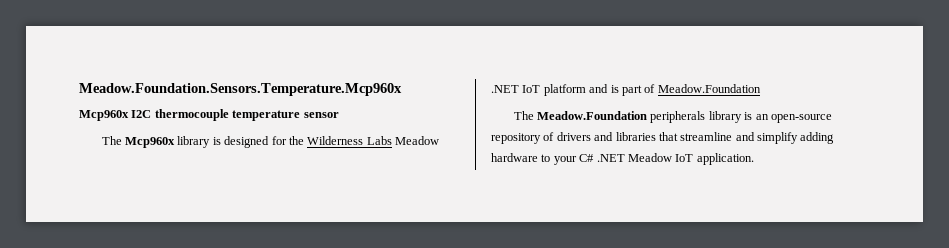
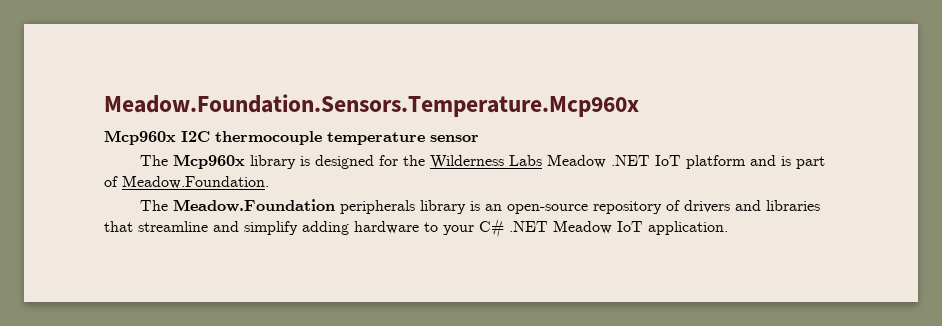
- The Mcp960x library is designed for the Wilderness Labs Meadow .NET IoT platform and is part of Meadow.Foundation
+ The Mcp960x library is designed for the Wilderness Labs Meadow .NET IoT platform and is part of Meadow.Foundation.

